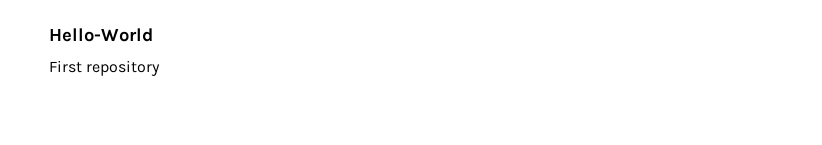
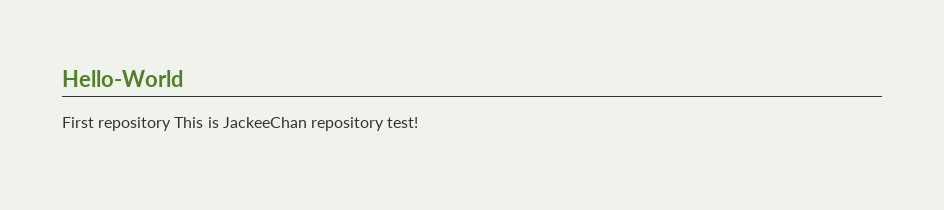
- First repository
+ First repository This is JackeeChan repository test!

